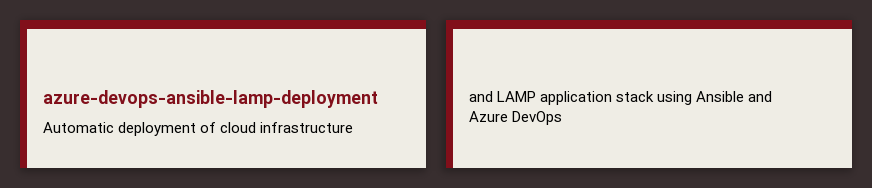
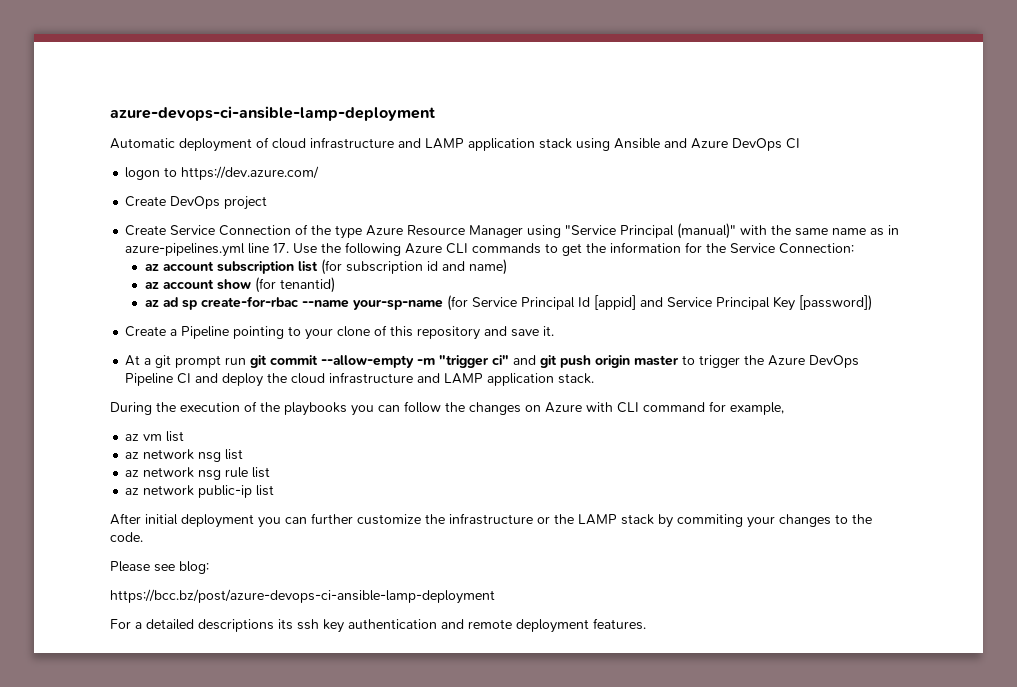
- azure-devops-ansible-lamp-deployment
+ azure-devops-ci-ansible-lamp-deployment
- Automatic deployment of cloud infrastructure and LAMP application stack using Ansible and Azure DevOps
+ Automatic deployment of cloud infrastructure and LAMP application stack using Ansible and Azure DevOps CI
+ logon to https://dev.azure.com/
+ Create DevOps project
+ Create Service Connection of the type Azure Resource Manager using "Service Principal (manual)" with the same name as in azure-pipelines.yml line 17. Use the following Azure CLI commands to get the information for the Service Connection:
+ az account subscription list (for subscription id and name)
+ az account show (for tenantid)
+ az ad sp create-for-rbac --name your-sp-name (for Service Principal Id [appid] and Service Principal Key [password])
+ Create a Pipeline pointing to your clone of this repository and save it.
+ At a git prompt run git commit --allow-empty -m "trigger ci" and git push origin master to trigger the Azure DevOps Pipeline CI and deploy the cloud infrastructure and LAMP application stack.
+ During the execution of the playbooks you can follow the changes on Azure with CLI command for example,
+ az vm list
+ az network nsg list
+ az network nsg rule list
+ az network public-ip list
+ After initial deployment you can further customize the infrastructure or the LAMP stack by commiting your changes to the code.
+ Please see blog:
+ https://bcc.bz/post/azure-devops-ci-ansible-lamp-deployment
+ For a detailed descriptions its ssh key authentication and remote deployment features.

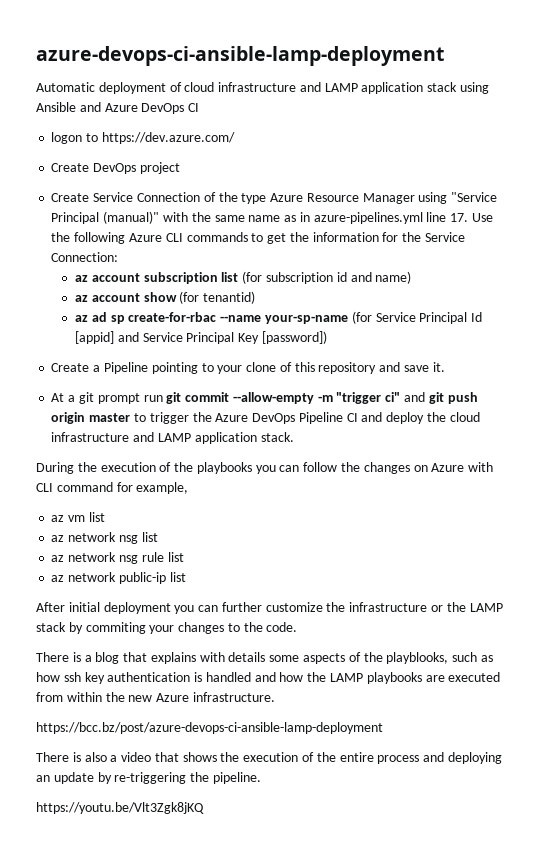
- Please see blog:
+ There is a blog that explains with details some aspects of the playblooks, such as how ssh key authentication is handled and how the LAMP playbooks are executed from within the new Azure infrastructure.
  https://bcc.bz/post/azure-devops-ci-ansible-lamp-deployment
- For a detailed descriptions its ssh key authentication and remote deployment features.
+ There is also a video that shows the execution of the entire process and deploying an update by re-triggering the pipeline.
+ https://youtu.be/Vlt3Zgk8jKQ

